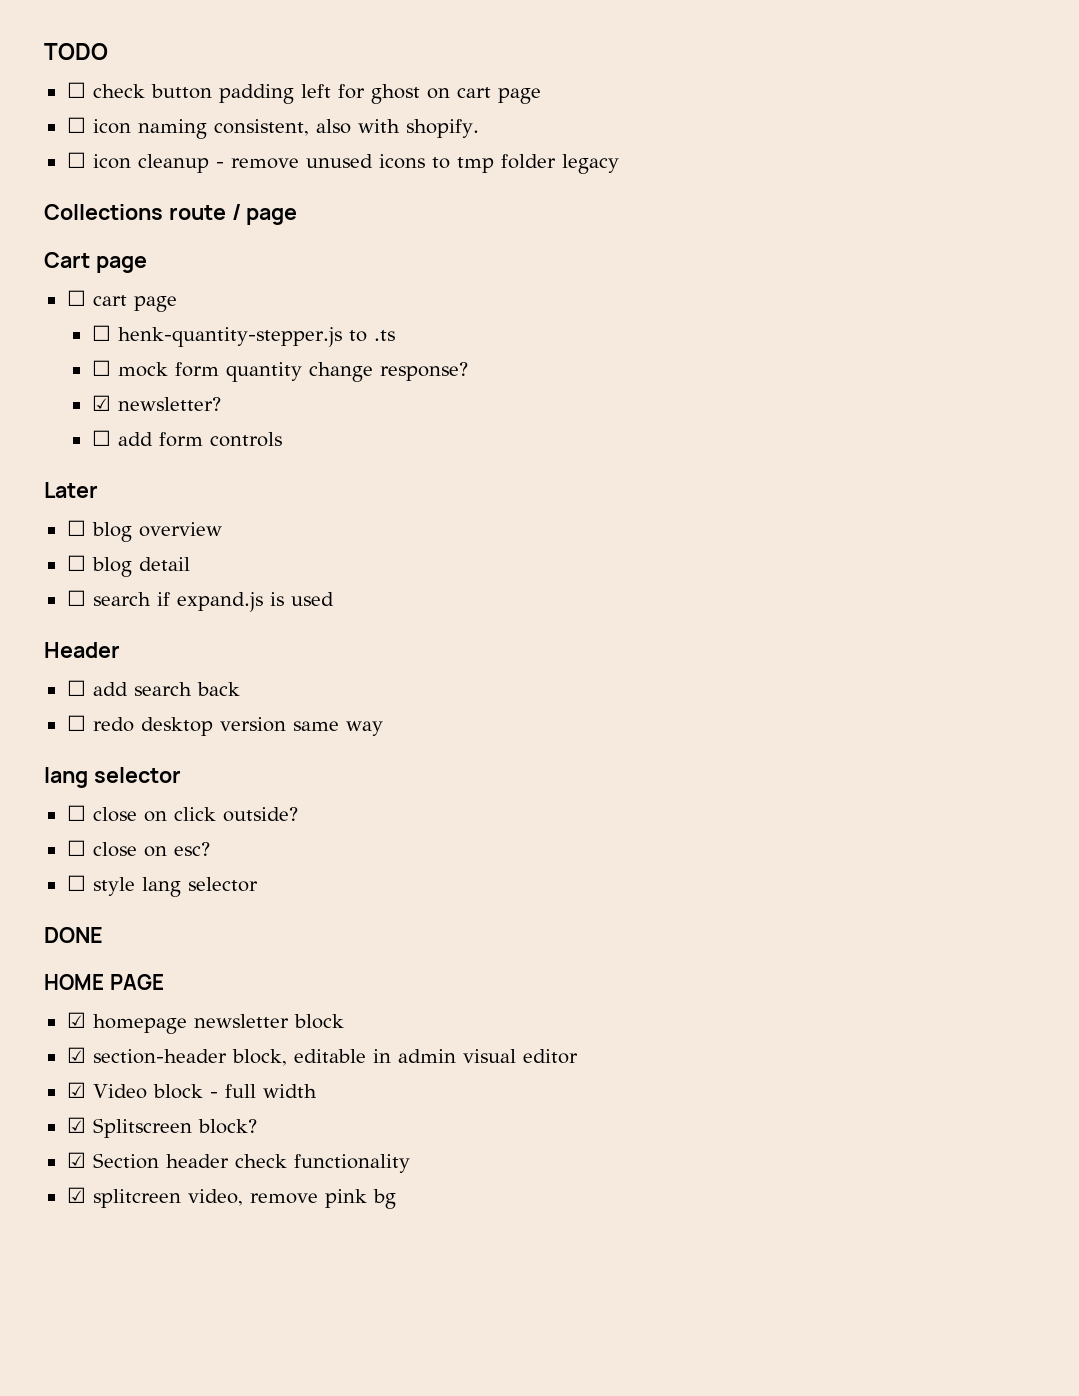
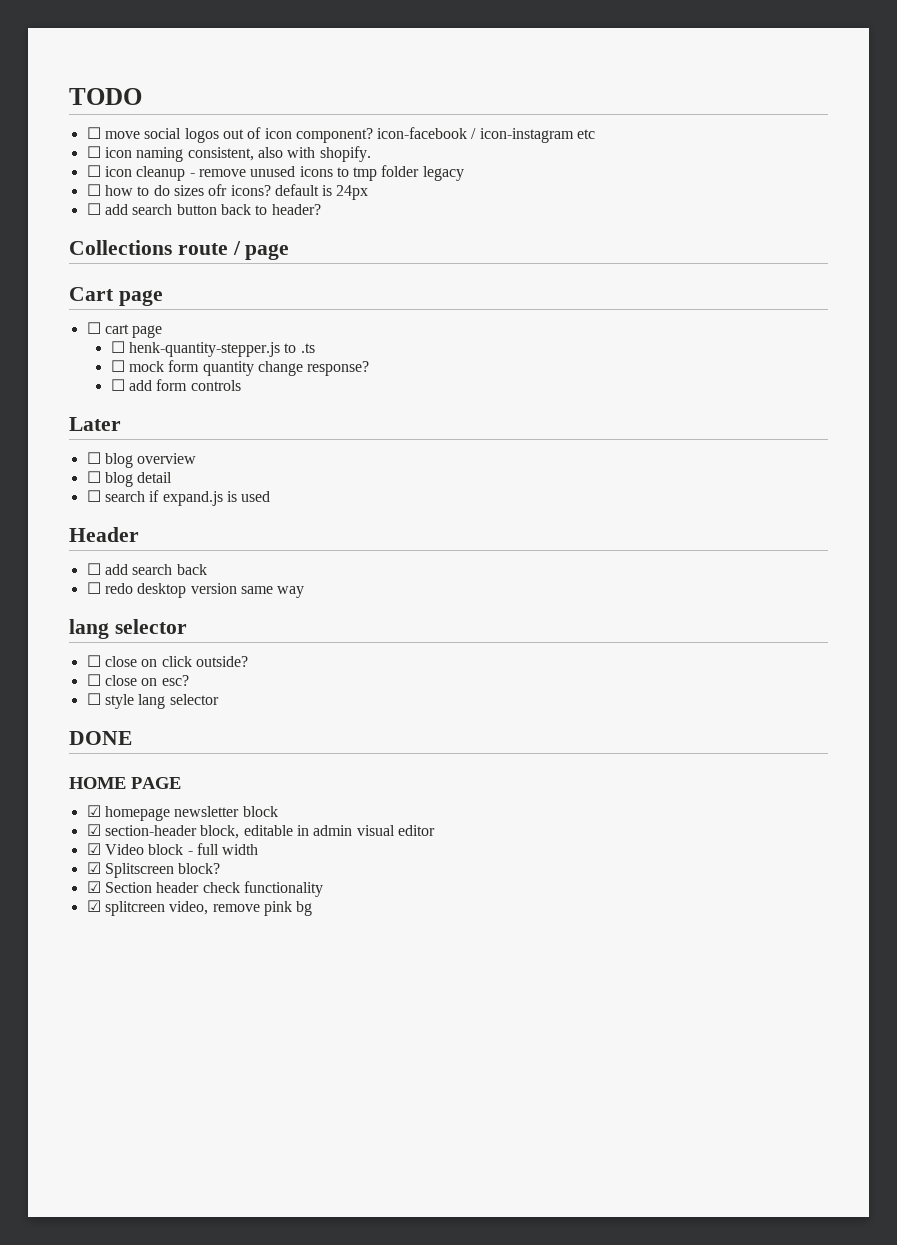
- ☐ check button padding left for ghost on cart page
+ ☐ move social logos out of icon component? icon-facebook / icon-instagram etc
+ ☐ how to do sizes ofr icons? default is 24px
+ ☐ add search button back to header?
- ☑ newsletter?

